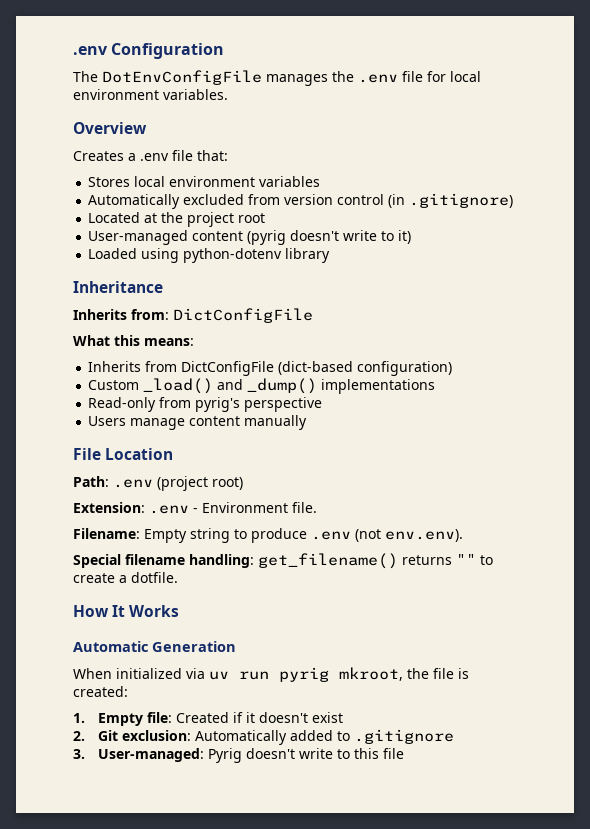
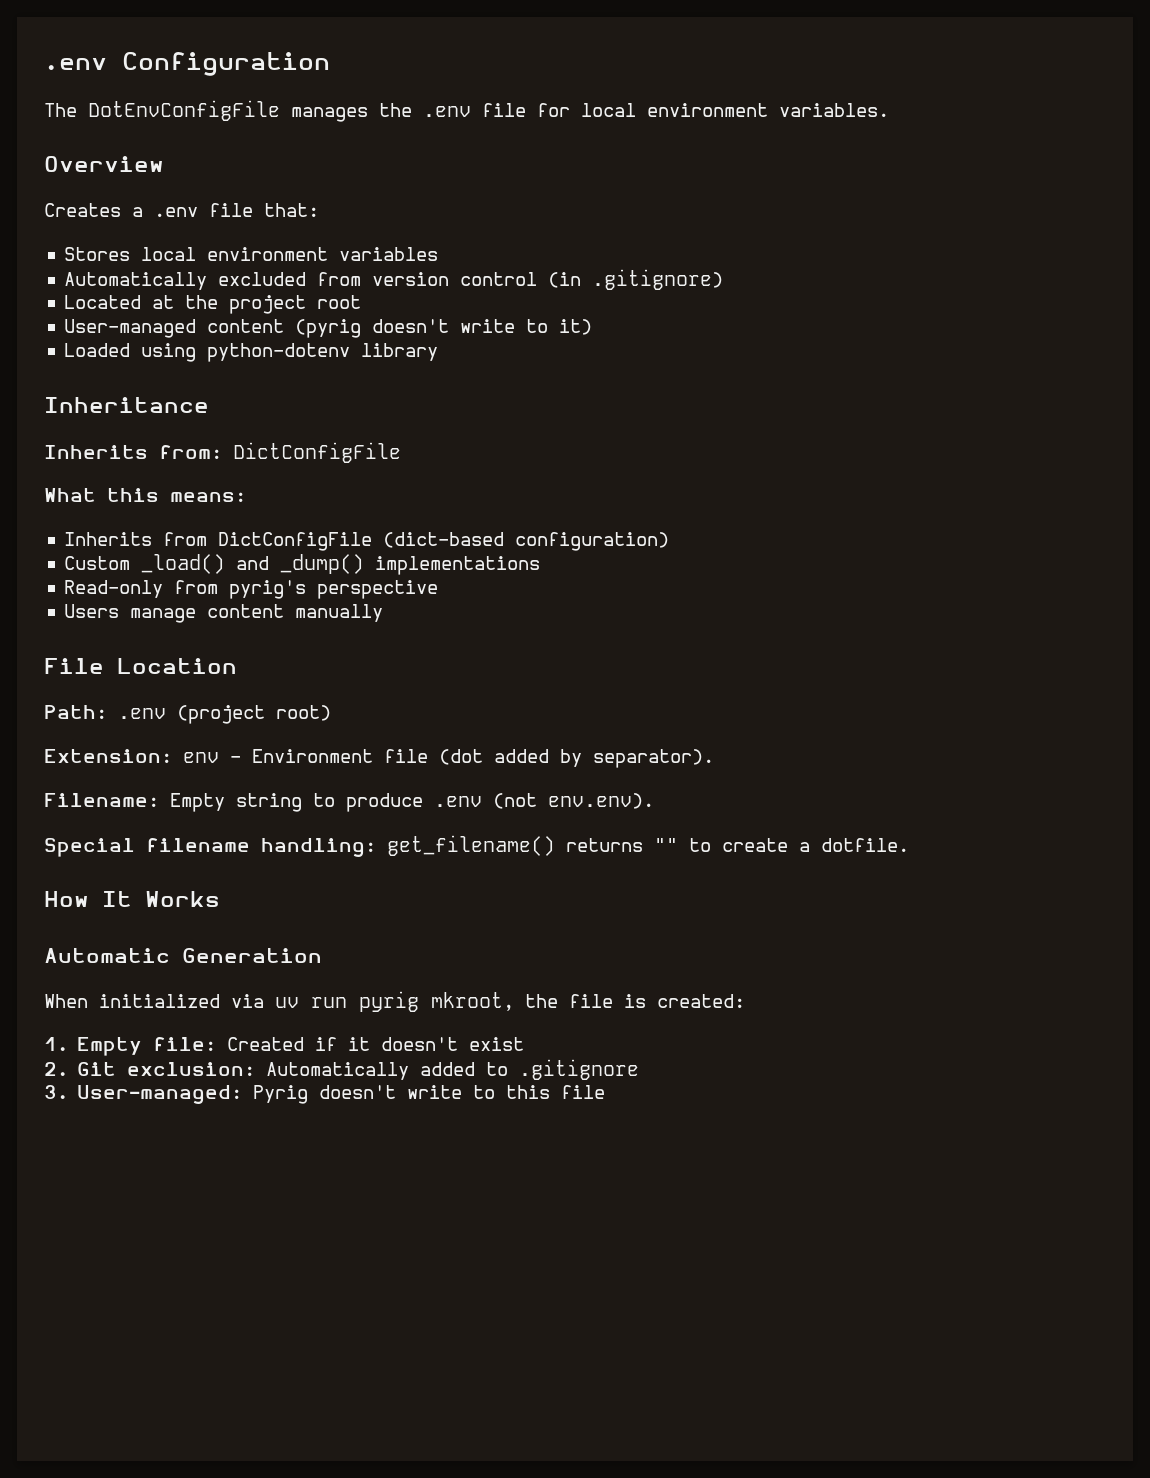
- Extension: .env - Environment file.
+ Extension: env - Environment file (dot added by separator).

